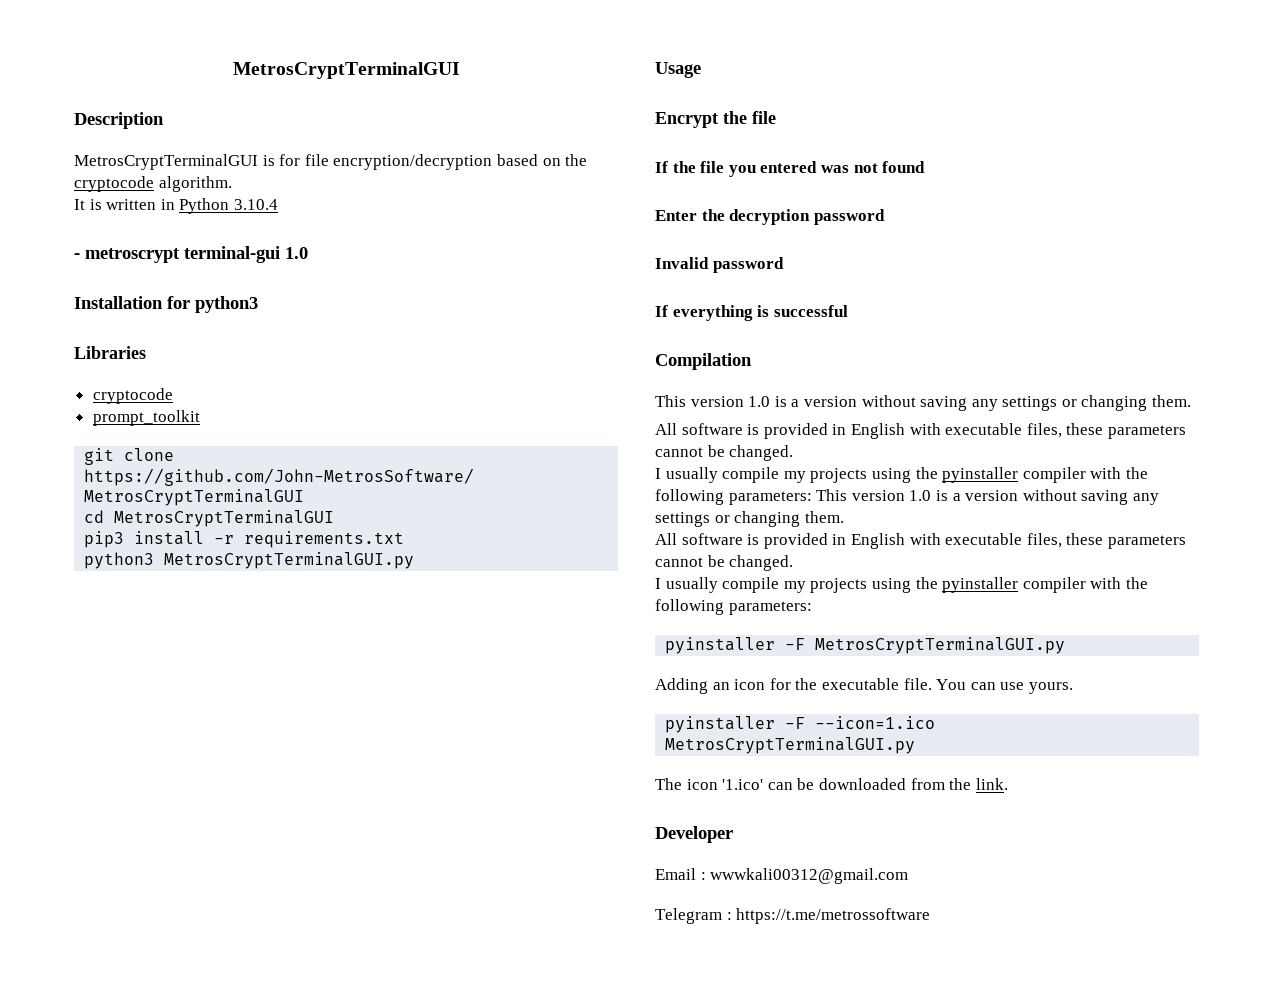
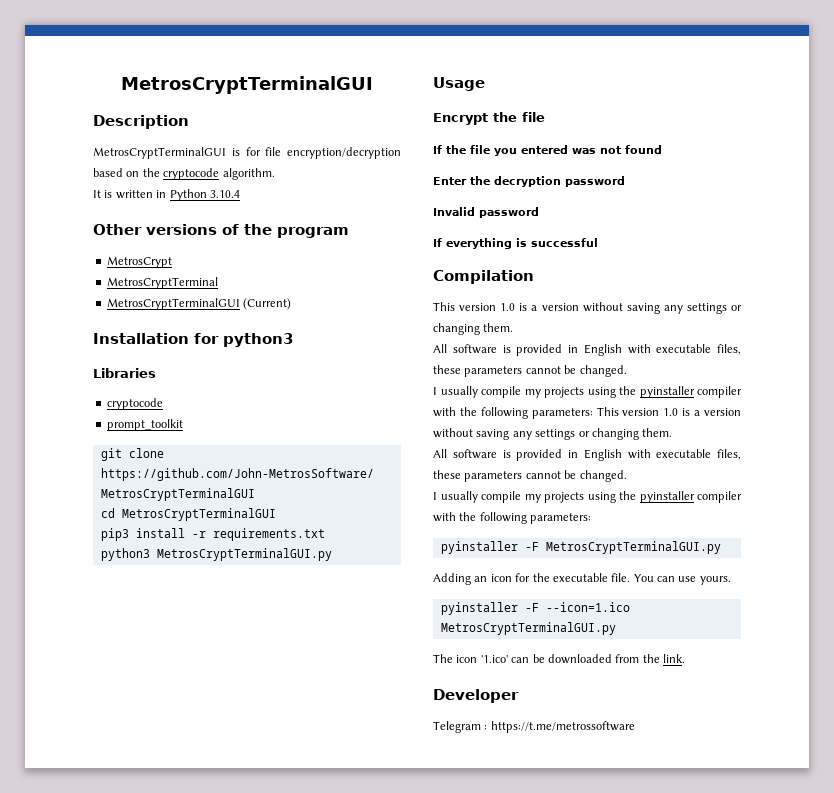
- - metroscrypt terminal-gui 1.0
+ Other versions of the program
+ MetrosCrypt
+ MetrosCryptTerminal
+ MetrosCryptTerminalGUI (Current)
- Email : wwwkali00312@gmail.com

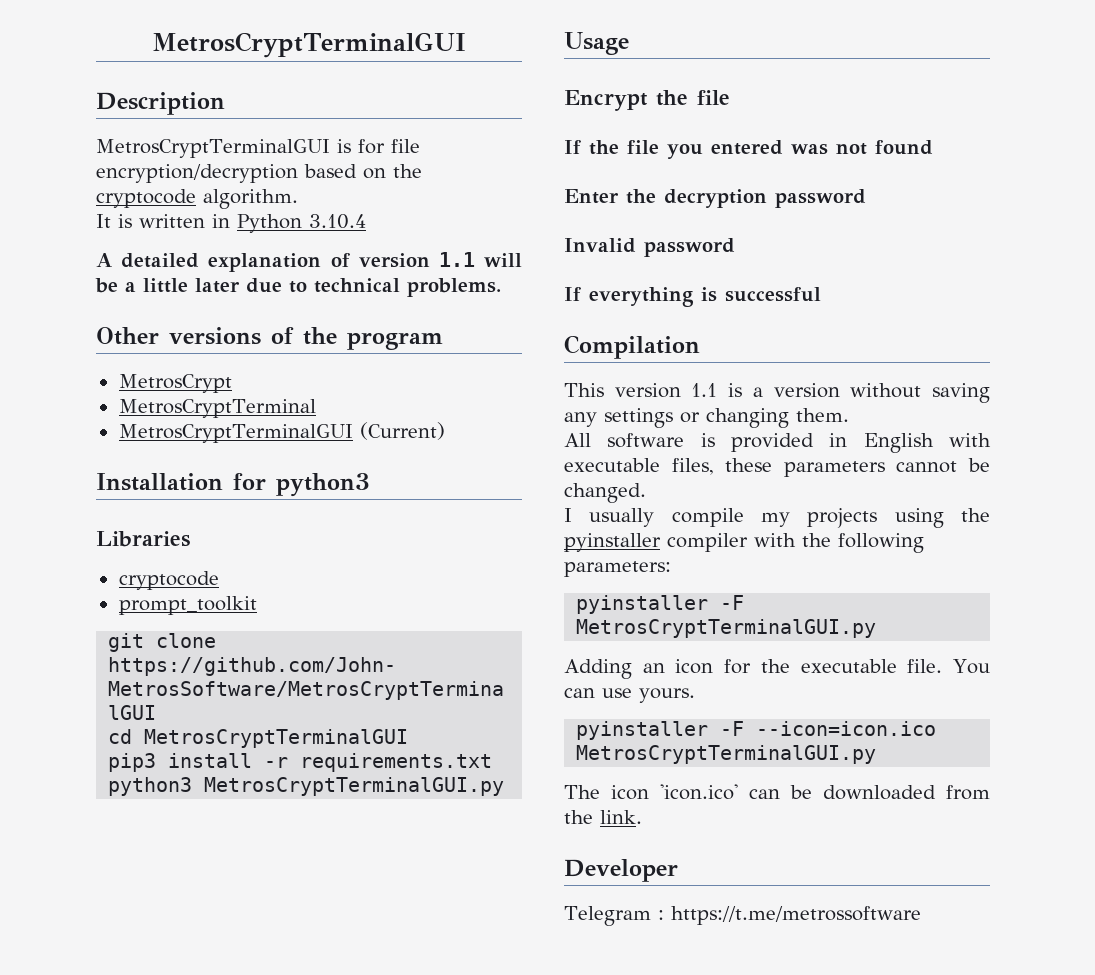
+ A detailed explanation of version 1.1 will be a little later due to technical problems.
  Compilation
- This version 1.0 is a version without saving any settings or changing them.
- All software is provided in English with executable files, these parameters cannot be changed.
- I usually compile my projects using the pyinstaller compiler with the following parameters: This version 1.0 is a version without saving any settings or changing them.
+ This version 1.1 is a version without saving any settings or changing them.
- pyinstaller -F --icon=1.ico MetrosCryptTerminalGUI.py
+ pyinstaller -F --icon=icon.ico MetrosCryptTerminalGUI.py
- The icon '1.ico' can be downloaded from the link.
+ The icon 'icon.ico' can be downloaded from the link.

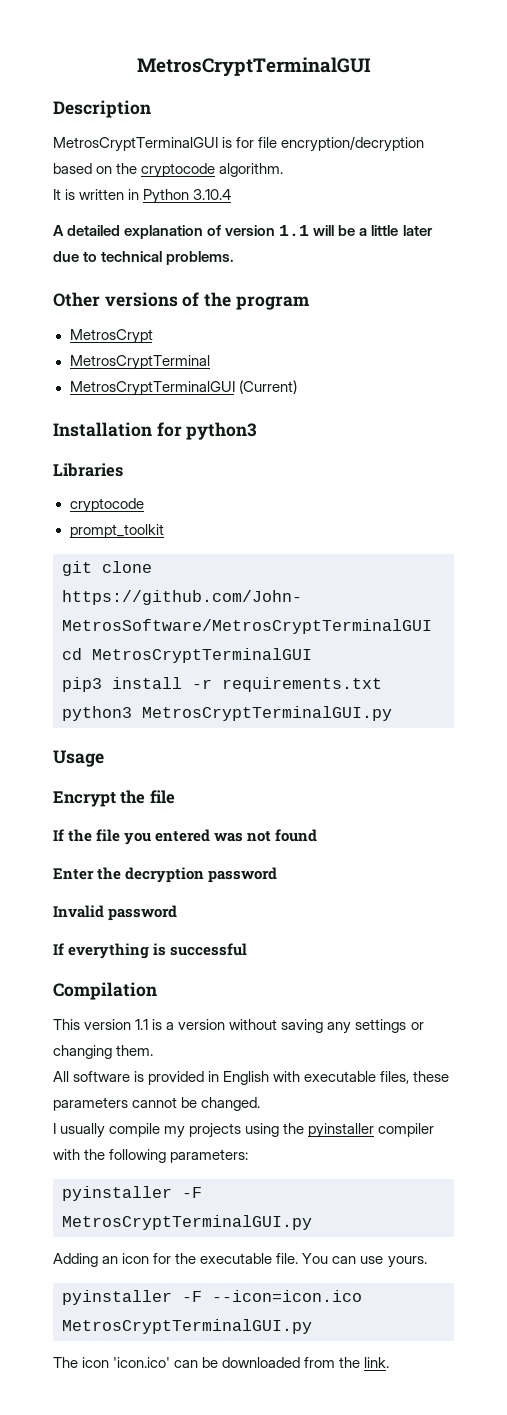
- Developer
- Telegram : https://t.me/metrossoftware

